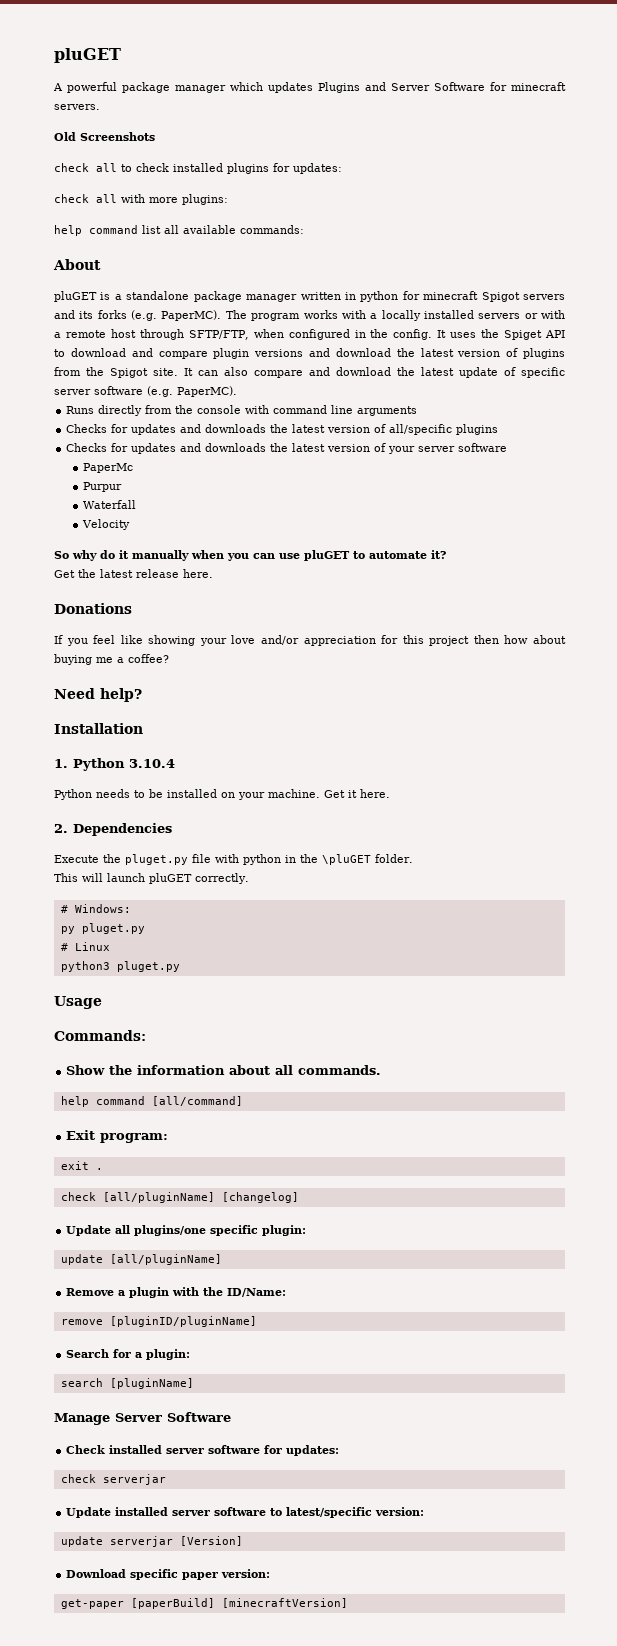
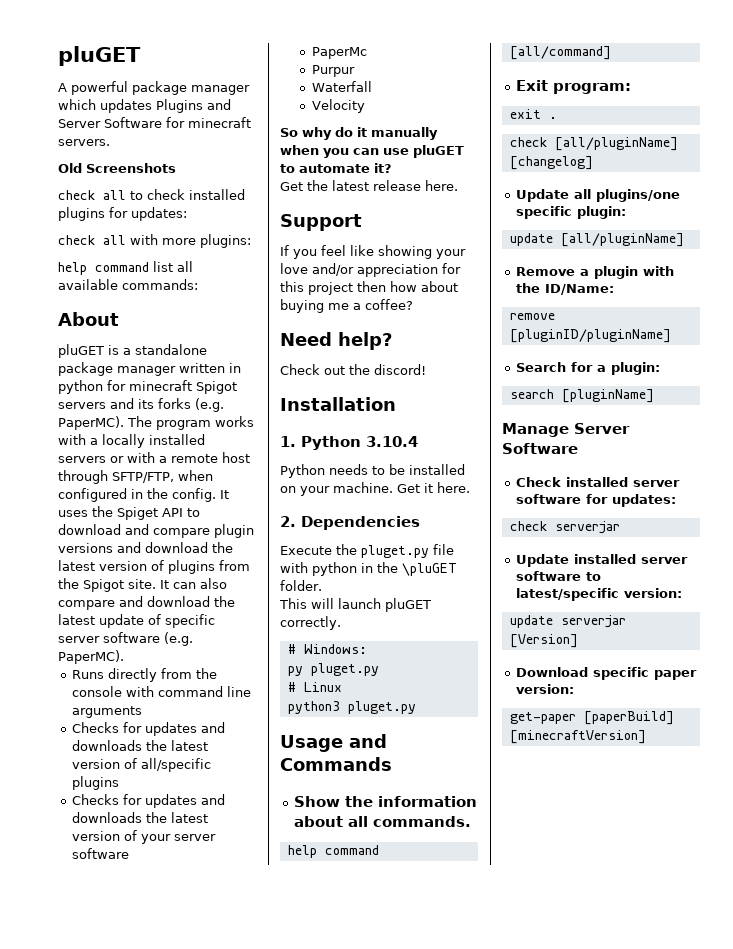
- Donations
+ Support
+ Check out the discord!
- Usage
- Commands:
+ Usage and Commands

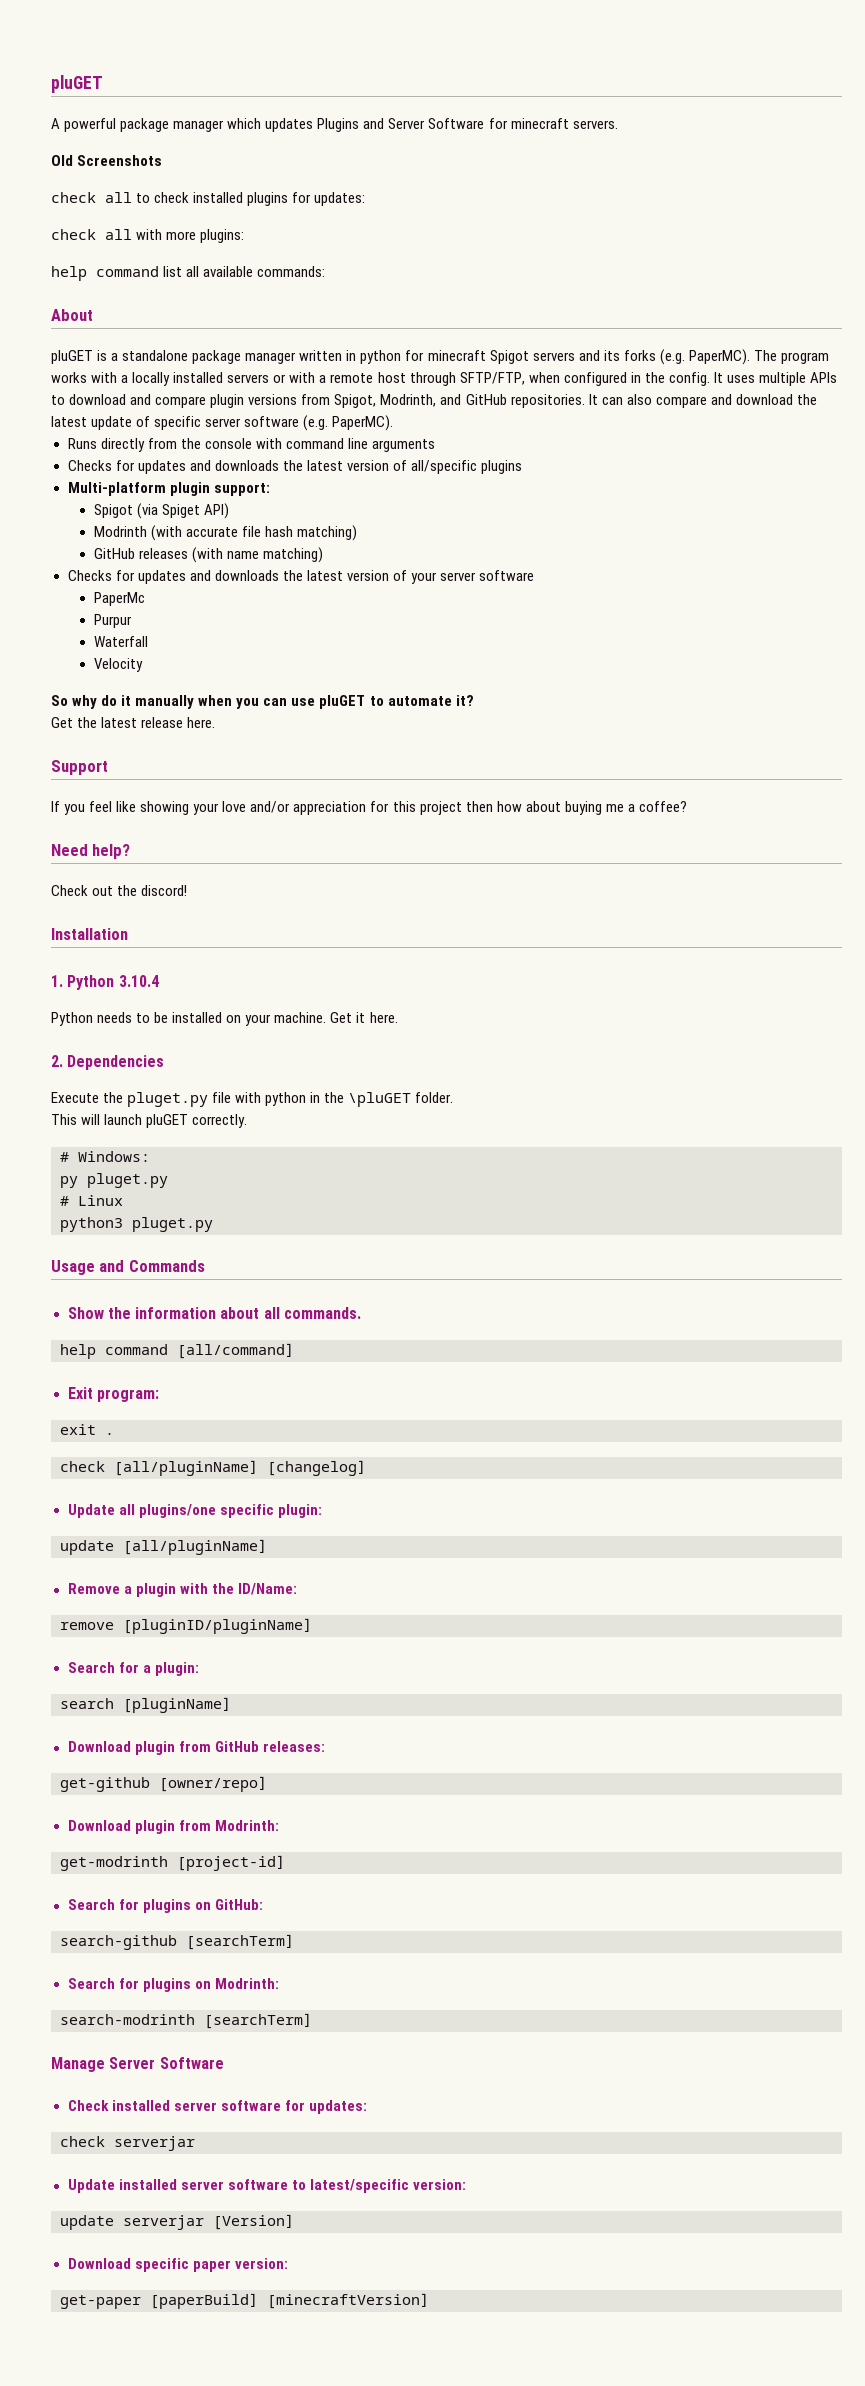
- It uses the Spiget API to download and compare plugin versions and download the latest version of plugins from the Spigot site.
+ It uses multiple APIs to download and compare plugin versions from Spigot, Modrinth, and GitHub repositories.
+ Multi-platform plugin support:
+ Spigot (via Spiget API)
+ Modrinth (with accurate file hash matching)
+ GitHub releases (with name matching)
+ Download plugin from GitHub releases:
+ get-github [owner/repo]
+ Download plugin from Modrinth:
+ get-modrinth [project-id]
+ Search for plugins on GitHub:
+ search-github [searchTerm]
+ Search for plugins on Modrinth:
+ search-modrinth [searchTerm]

